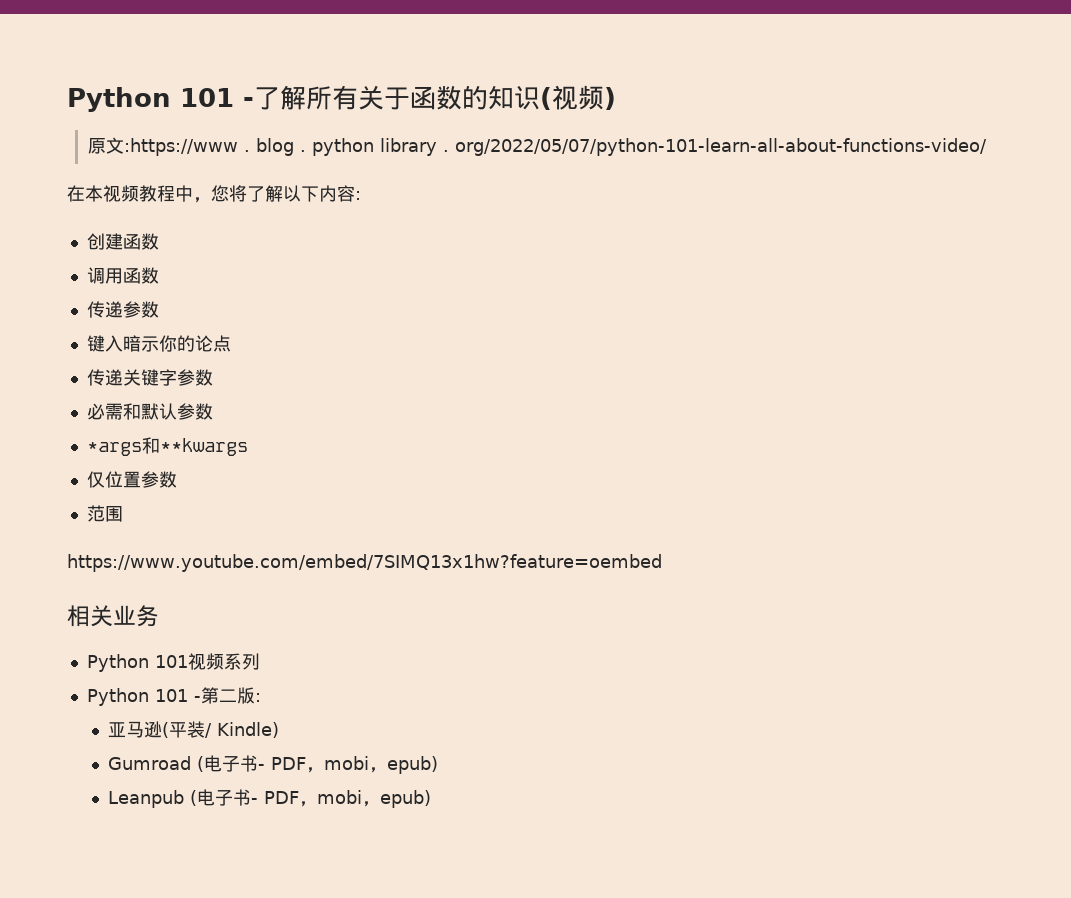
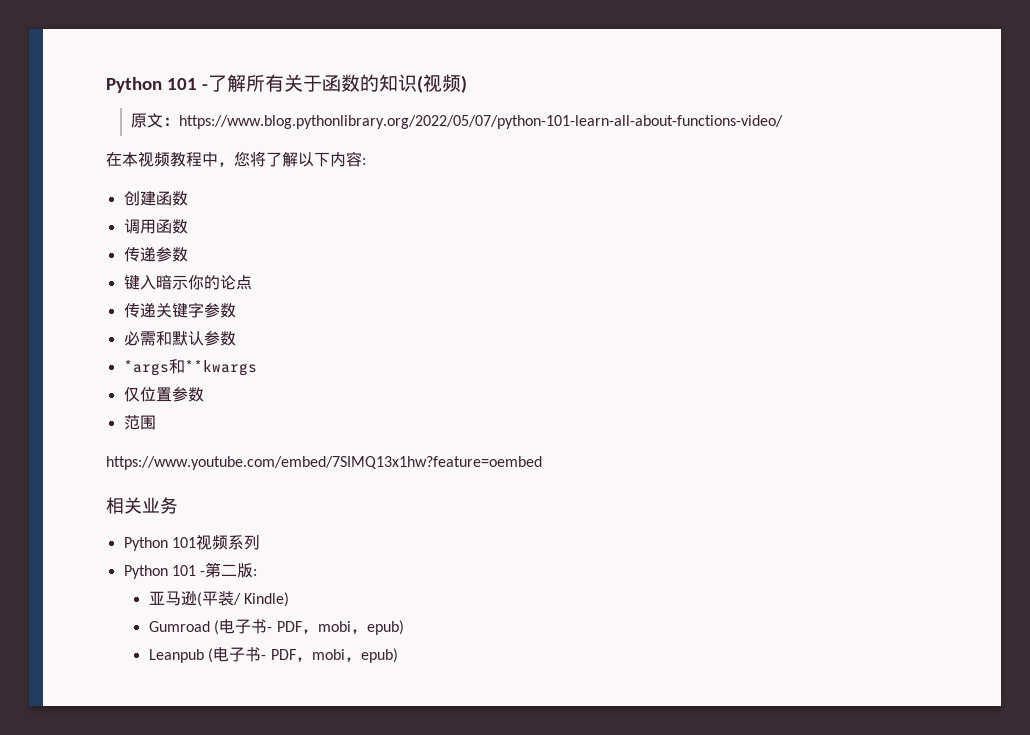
- 原文:https://www . blog . python library . org/2022/05/07/python-101-learn-all-about-functions-video/
+ 原文：https://www.blog.pythonlibrary.org/2022/05/07/python-101-learn-all-about-functions-video/

